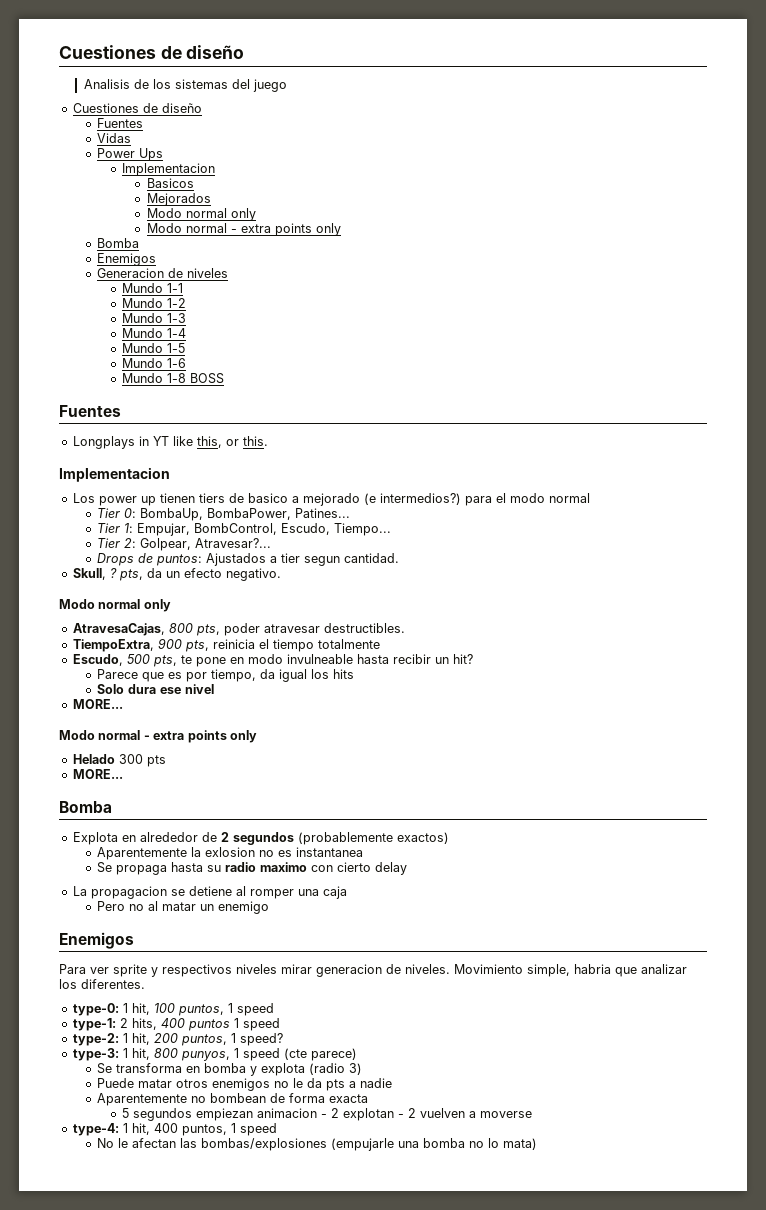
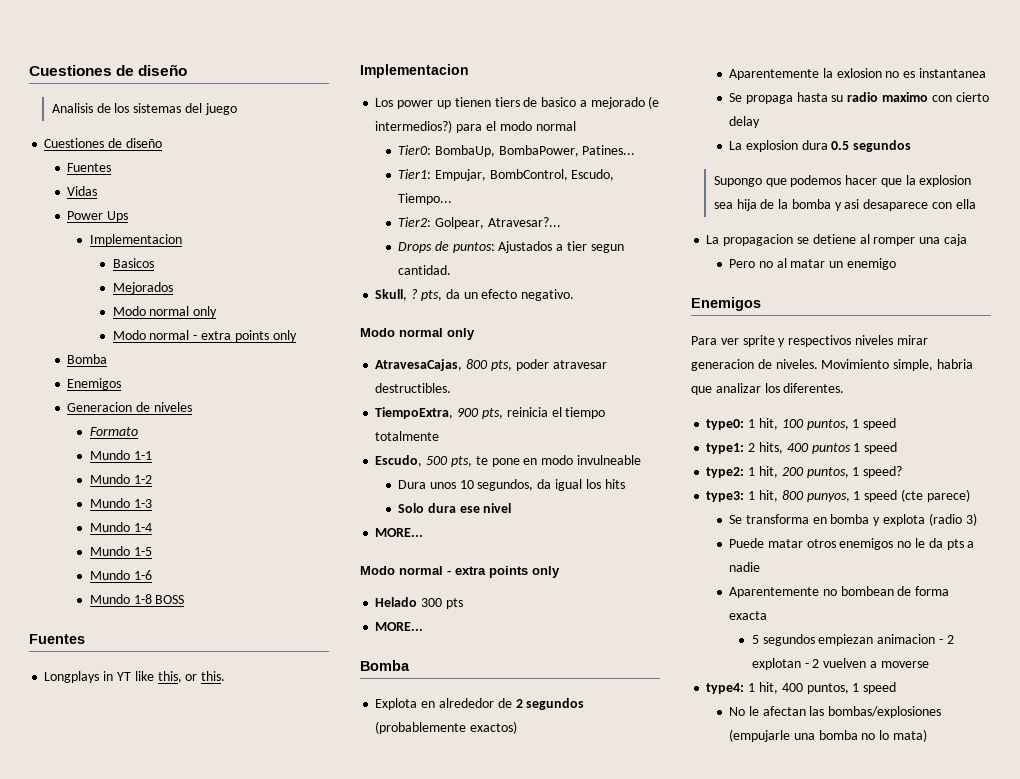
+ Formato
- Tier 0: BombaUp, BombaPower, Patines...
+ Tier0: BombaUp, BombaPower, Patines...
- Tier 1: Empujar, BombControl, Escudo, Tiempo...
+ Tier1: Empujar, BombControl, Escudo, Tiempo...
- Tier 2: Golpear, Atravesar?...
+ Tier2: Golpear, Atravesar?...
- Escudo, 500 pts, te pone en modo invulneable hasta recibir un hit?
- Parece que es por tiempo, da igual los hits
+ Escudo, 500 pts, te pone en modo invulneable
+ Dura unos 10 segundos, da igual los hits
+ La explosion dura 0.5 segundos
+ Supongo que podemos hacer que la explosion sea hija de la bomba y asi desaparece con ella
- type-0: 1 hit, 100 puntos, 1 speed
+ type0: 1 hit, 100 puntos, 1 speed
- type-1: 2 hits, 400 puntos 1 speed
+ type1: 2 hits, 400 puntos 1 speed
- type-2: 1 hit, 200 puntos, 1 speed?
+ type2: 1 hit, 200 puntos, 1 speed?
- type-3: 1 hit, 800 punyos, 1 speed (cte parece)
+ type3: 1 hit, 800 punyos, 1 speed (cte parece)
- type-4: 1 hit, 400 puntos, 1 speed
+ type4: 1 hit, 400 puntos, 1 speed

